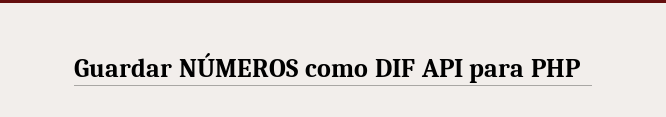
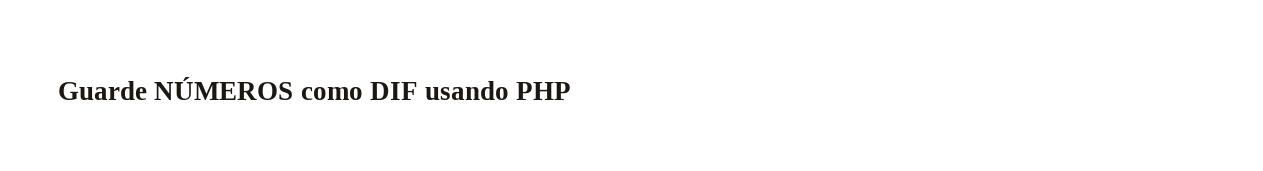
- Guardar NÚMEROS como DIF API para PHP
+ Guarde NÚMEROS como DIF usando PHP

